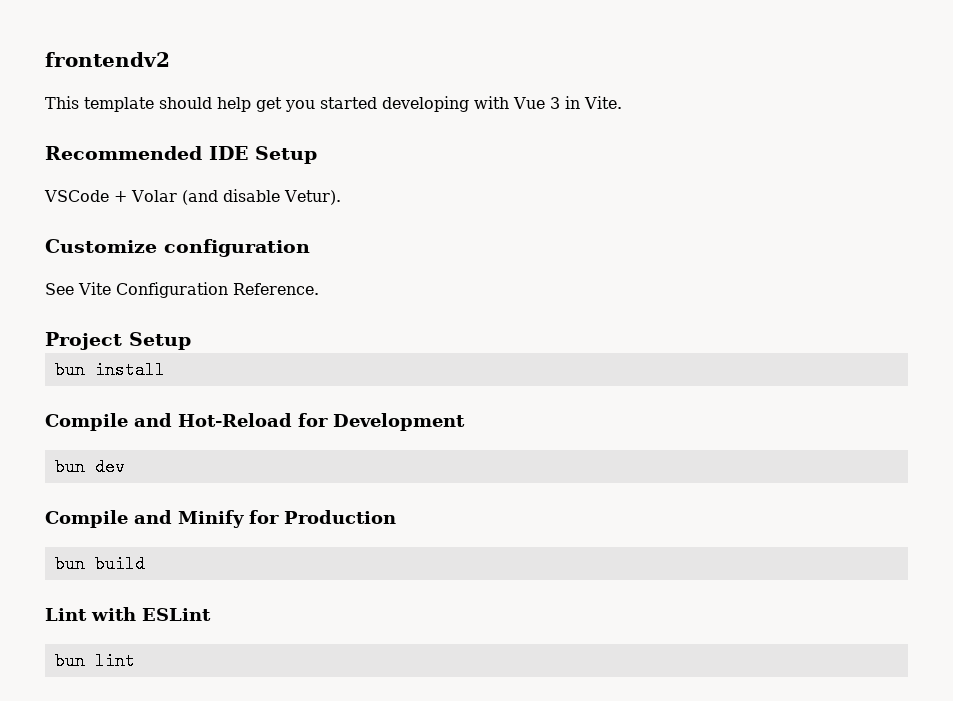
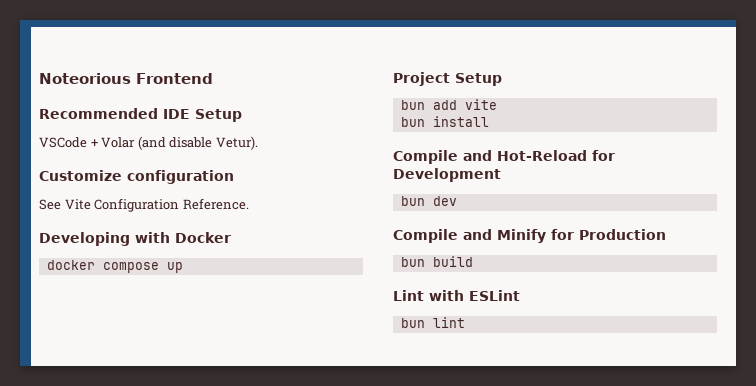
- frontendv2
- This template should help get you started developing with Vue 3 in Vite.
+ Noteorious Frontend
+ Developing with Docker
+ docker compose up
+ bun add vite

